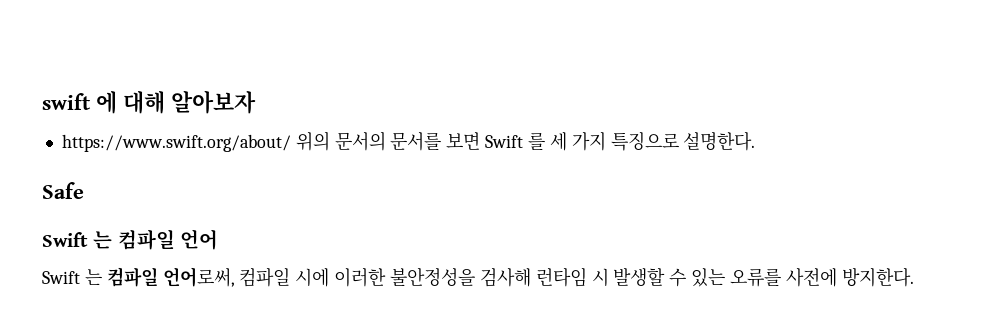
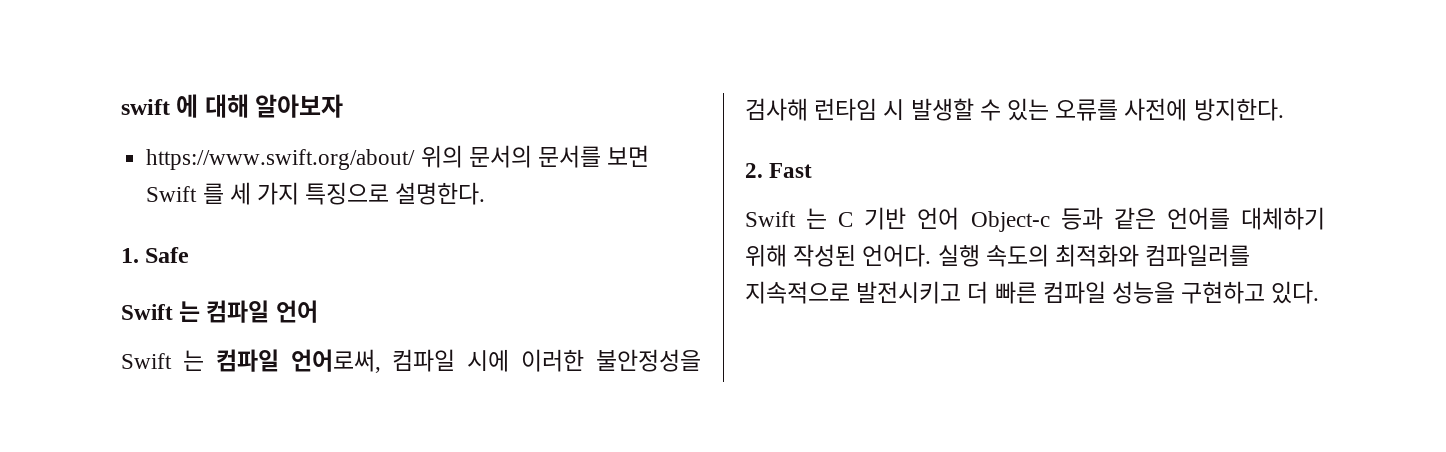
- Safe
+ 1. Safe
+ 2. Fast
+ Swift 는 C 기반 언어 Object-c 등과 같은 언어를 대체하기 위해 작성된 언어다. 실행 속도의 최적화와 컴파일러를 지속적으로 발전시키고 더 빠른 컴파일 성능을 구현하고 있다.

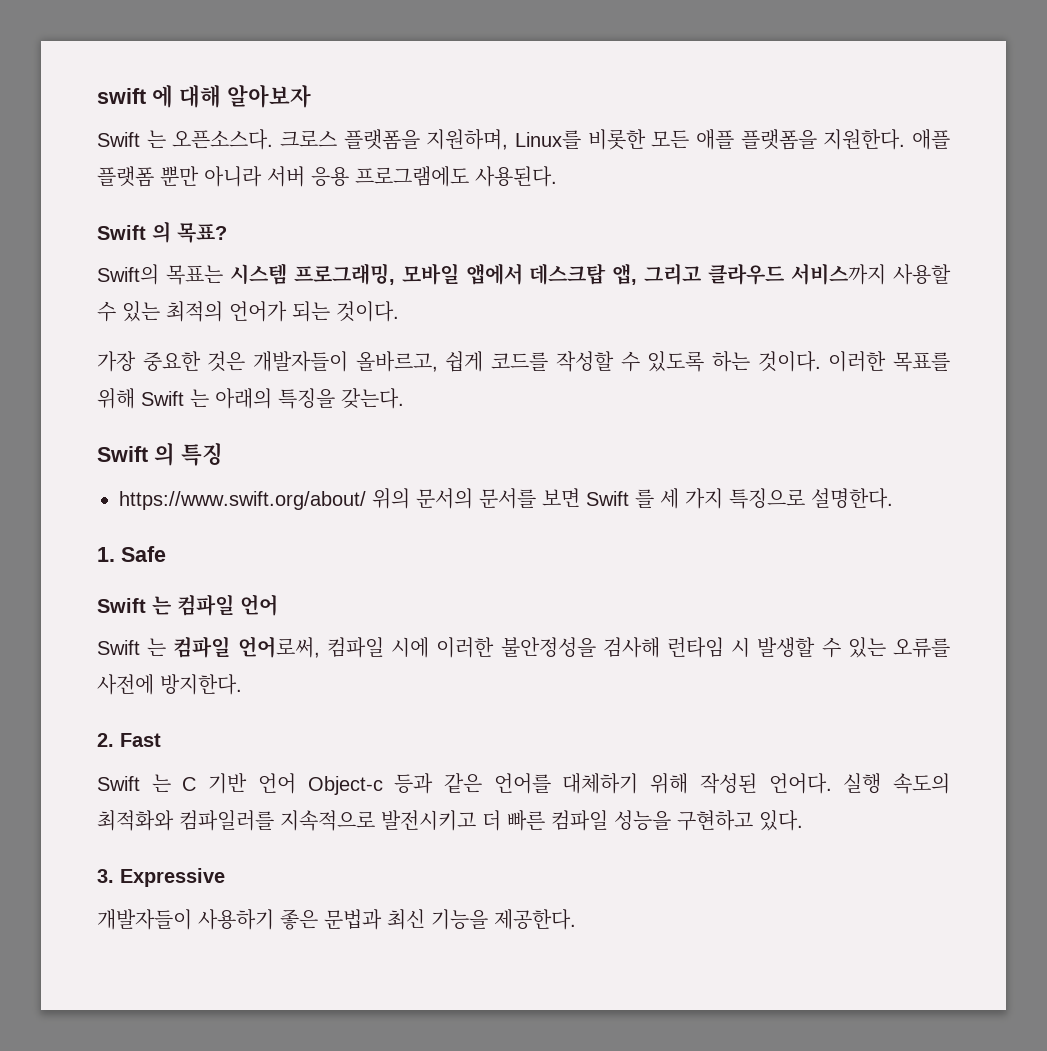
+ Swift 는 오픈소스다. 크로스 플랫폼을 지원하며, Linux를 비롯한 모든 애플 플랫폼을 지원한다. 애플 플랫폼 뿐만 아니라 서버 응용 프로그램에도 사용된다.
+ Swift 의 목표?
+ Swift의 목표는 시스템 프로그래밍, 모바일 앱에서 데스크탑 앱, 그리고 클라우드 서비스까지 사용할 수 있는 최적의 언어가 되는 것이다.
+ 가장 중요한 것은 개발자들이 올바르고, 쉽게 코드를 작성할 수 있도록 하는 것이다. 이러한 목표를 위해 Swift 는 아래의 특징을 갖는다.
+ Swift 의 특징
+ 3. Expressive
+ 개발자들이 사용하기 좋은 문법과 최신 기능을 제공한다.

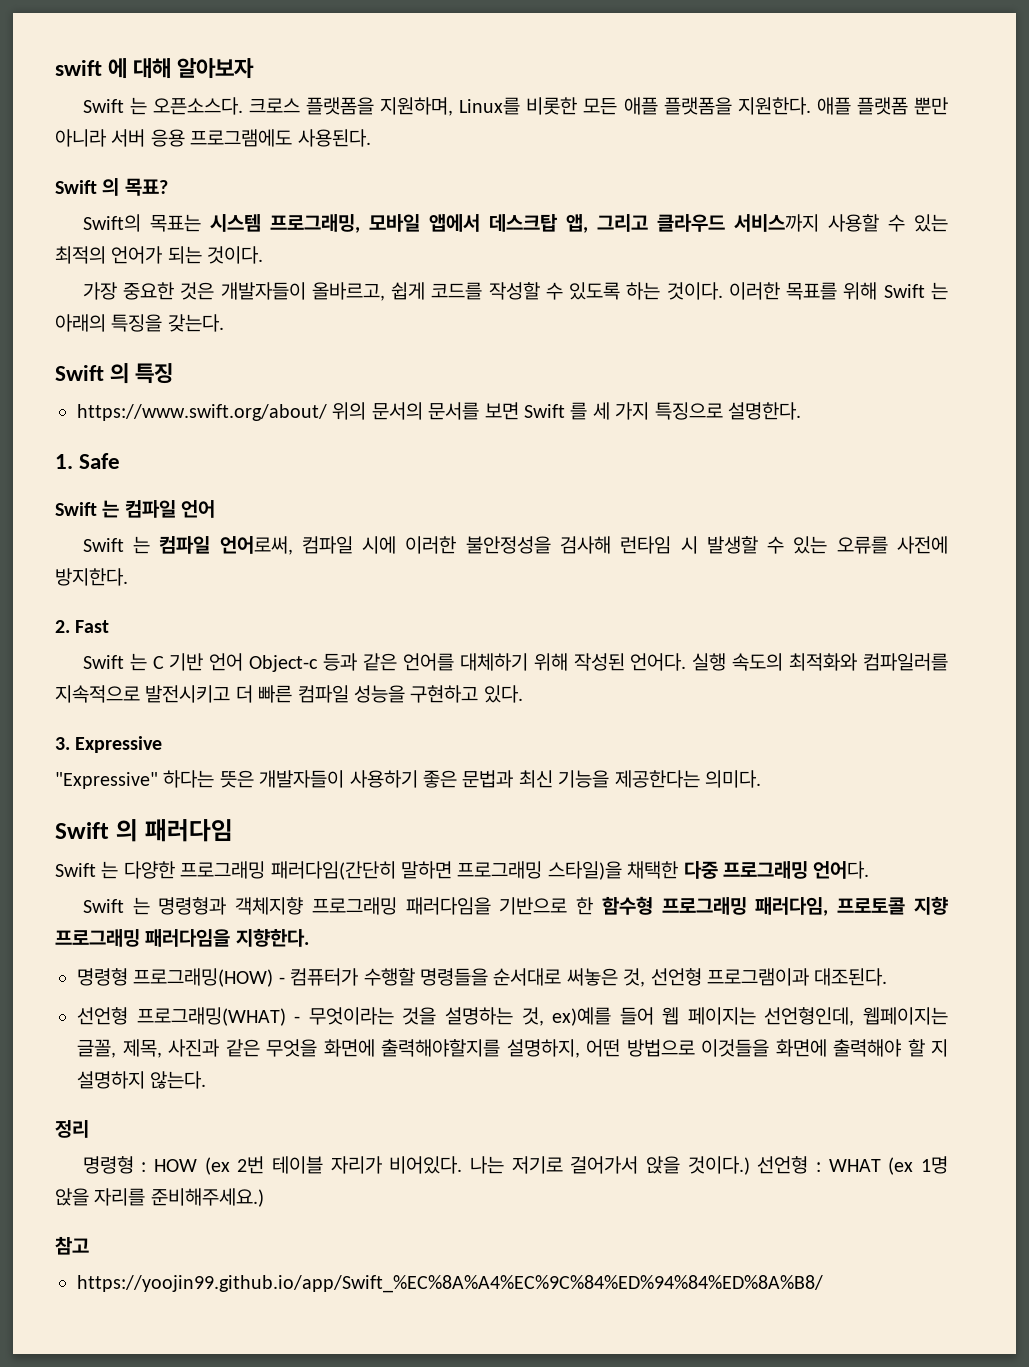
- 개발자들이 사용하기 좋은 문법과 최신 기능을 제공한다.
+ "Expressive" 하다는 뜻은 개발자들이 사용하기 좋은 문법과 최신 기능을 제공한다는 의미다.
+ Swift 의 패러다임
+ Swift 는 다양한 프로그래밍 패러다임(간단히 말하면 프로그래밍 스타일)을 채택한 다중 프로그래밍 언어다.
+ Swift 는 명령형과 객체지향 프로그래밍 패러다임을 기반으로 한 함수형 프로그래밍 패러다임, 프로토콜 지향 프로그래밍 패러다임을 지향한다.
+ 명령형 프로그래밍(HOW) - 컴퓨터가 수행할 명령들을 순서대로 써놓은 것, 선언형 프로그램이과 대조된다.
+ 선언형 프로그래밍(WHAT) - 무엇이라는 것을 설명하는 것, ex)예를 들어 웹 페이지는 선언형인데, 웹페이지는 글꼴, 제목, 사진과 같은 무엇을 화면에 출력해야할지를 설명하지, 어떤 방법으로 이것들을 화면에 출력해야 할 지 설명하지 않는다.
+ 정리
+ 명령형 : HOW (ex 2번 테이블 자리가 비어있다. 나는 저기로 걸어가서 앉을 것이다.) 선언형 : WHAT (ex 1명 앉을 자리를 준비해주세요.)
+ 참고
+ https://yoojin99.github.io/app/Swift_%EC%8A%A4%EC%9C%84%ED%94%84%ED%8A%B8/

